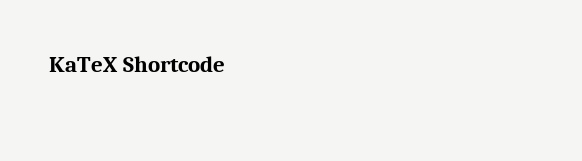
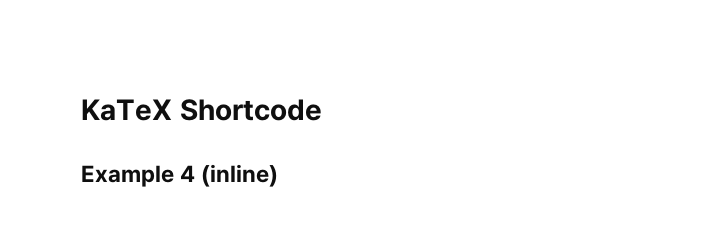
+ Example 4 (inline)

